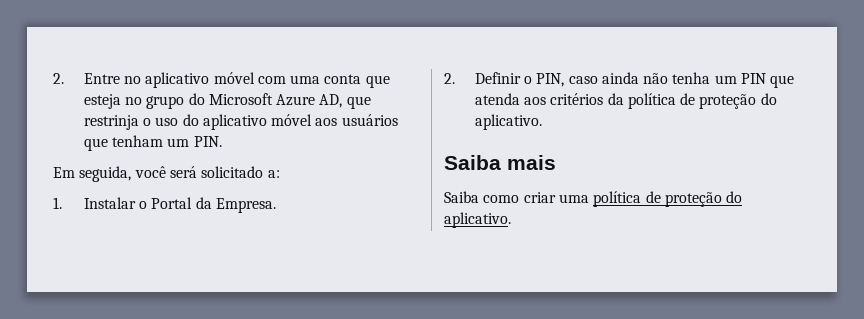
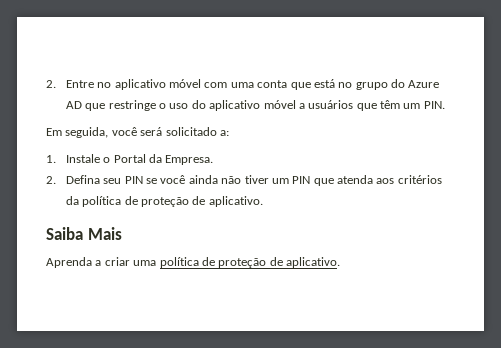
- 2. Entre no aplicativo móvel com uma conta que esteja no grupo do Microsoft Azure AD, que restrinja o uso do aplicativo móvel aos usuários que tenham um PIN.
+ 2. Entre no aplicativo móvel com uma conta que está no grupo do Azure AD que restringe o uso do aplicativo móvel a usuários que têm um PIN.
- 1. Instalar o Portal da Empresa.
+ 1. Instale o Portal da Empresa.
- 2. Definir o PIN, caso ainda não tenha um PIN que atenda aos critérios da política de proteção do aplicativo.
+ 2. Defina seu PIN se você ainda não tiver um PIN que atenda aos critérios da política de proteção de aplicativo.
- Saiba mais
- Saiba como criar uma política de proteção do aplicativo.
+ Saiba Mais
+ Aprenda a criar uma política de proteção de aplicativo.

